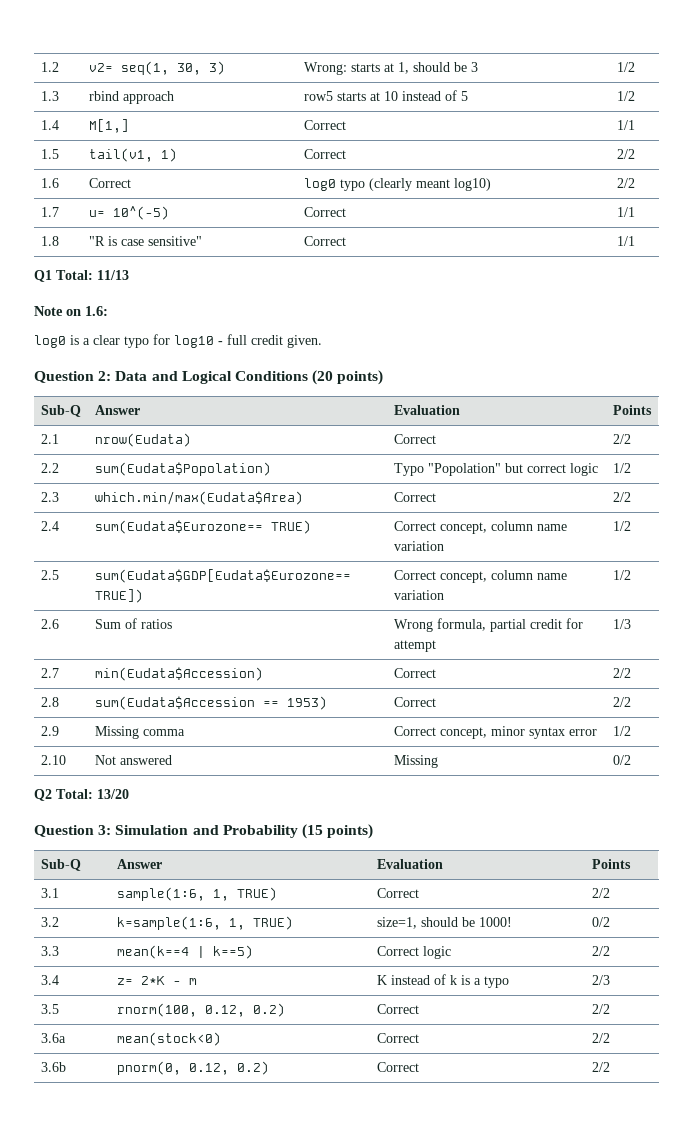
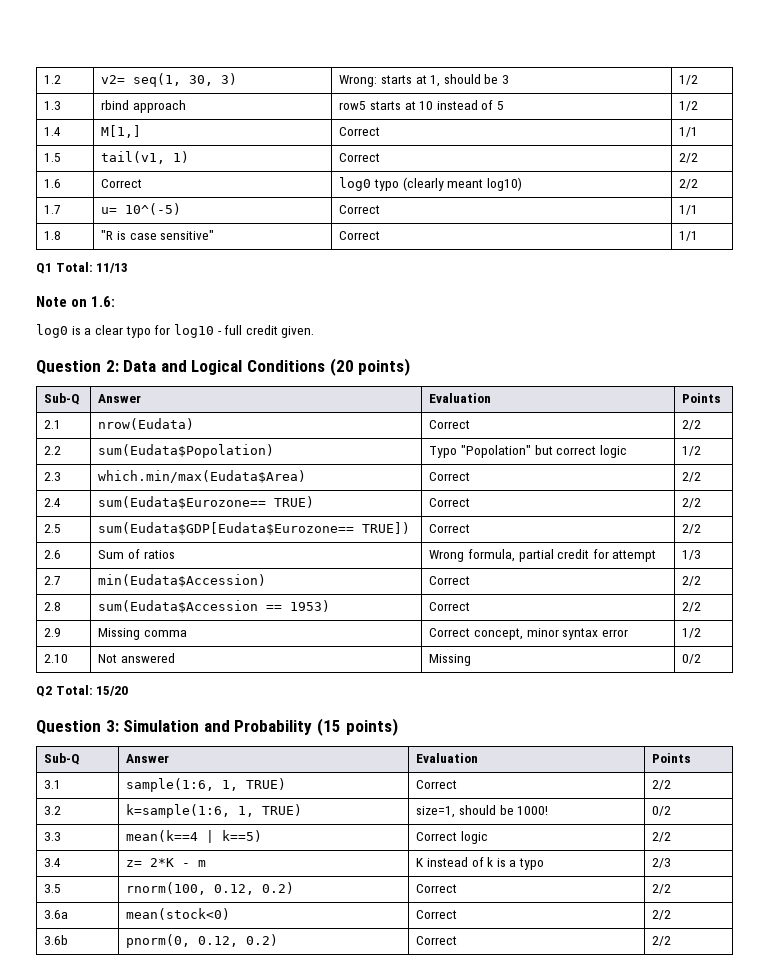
- 2.4 | sum(Eudata$Eurozone== TRUE) | Correct concept, column name variation | 1/2
+ 2.4 | sum(Eudata$Eurozone== TRUE) | Correct | 2/2
- 2.5 | sum(Eudata$GDP[Eudata$Eurozone== TRUE]) | Correct concept, column name variation | 1/2
+ 2.5 | sum(Eudata$GDP[Eudata$Eurozone== TRUE]) | Correct | 2/2
- Q2 Total: 13/20
+ Q2 Total: 15/20

